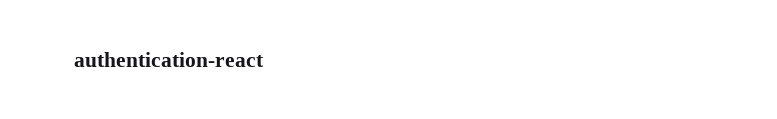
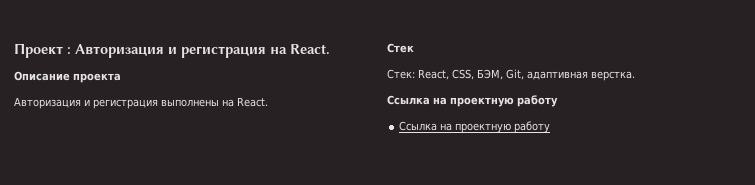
- authentication-react
+ Проект : Авторизация и регистрация на React.
+ Описание проекта
+ Авторизация и регистрация выполнены на React.
+ Стек
+ Стек: React, CSS, БЭМ, Git, адаптивная верстка.
+ Ссылка на проектную работу
+ Ссылка на проектную работу

